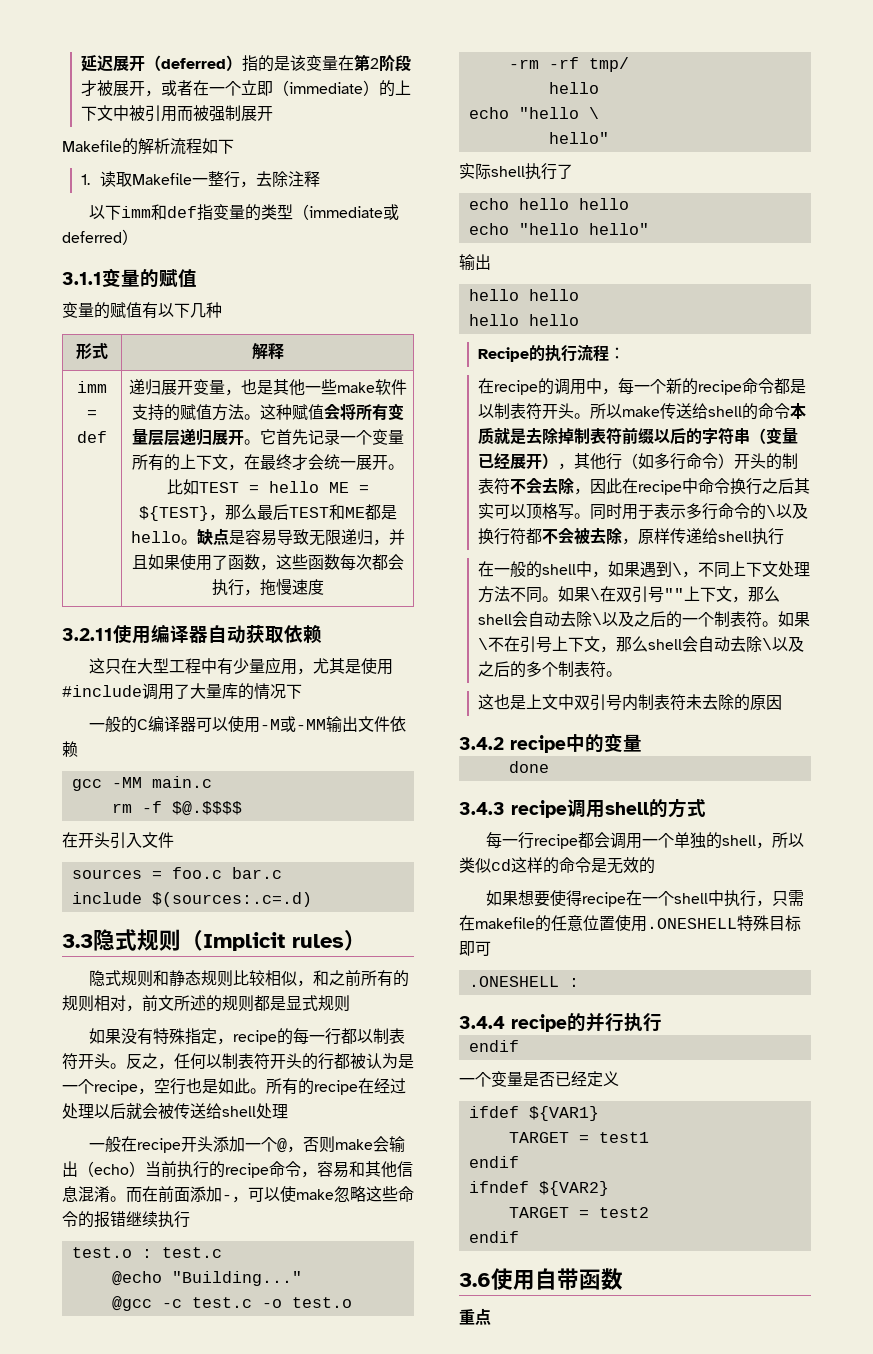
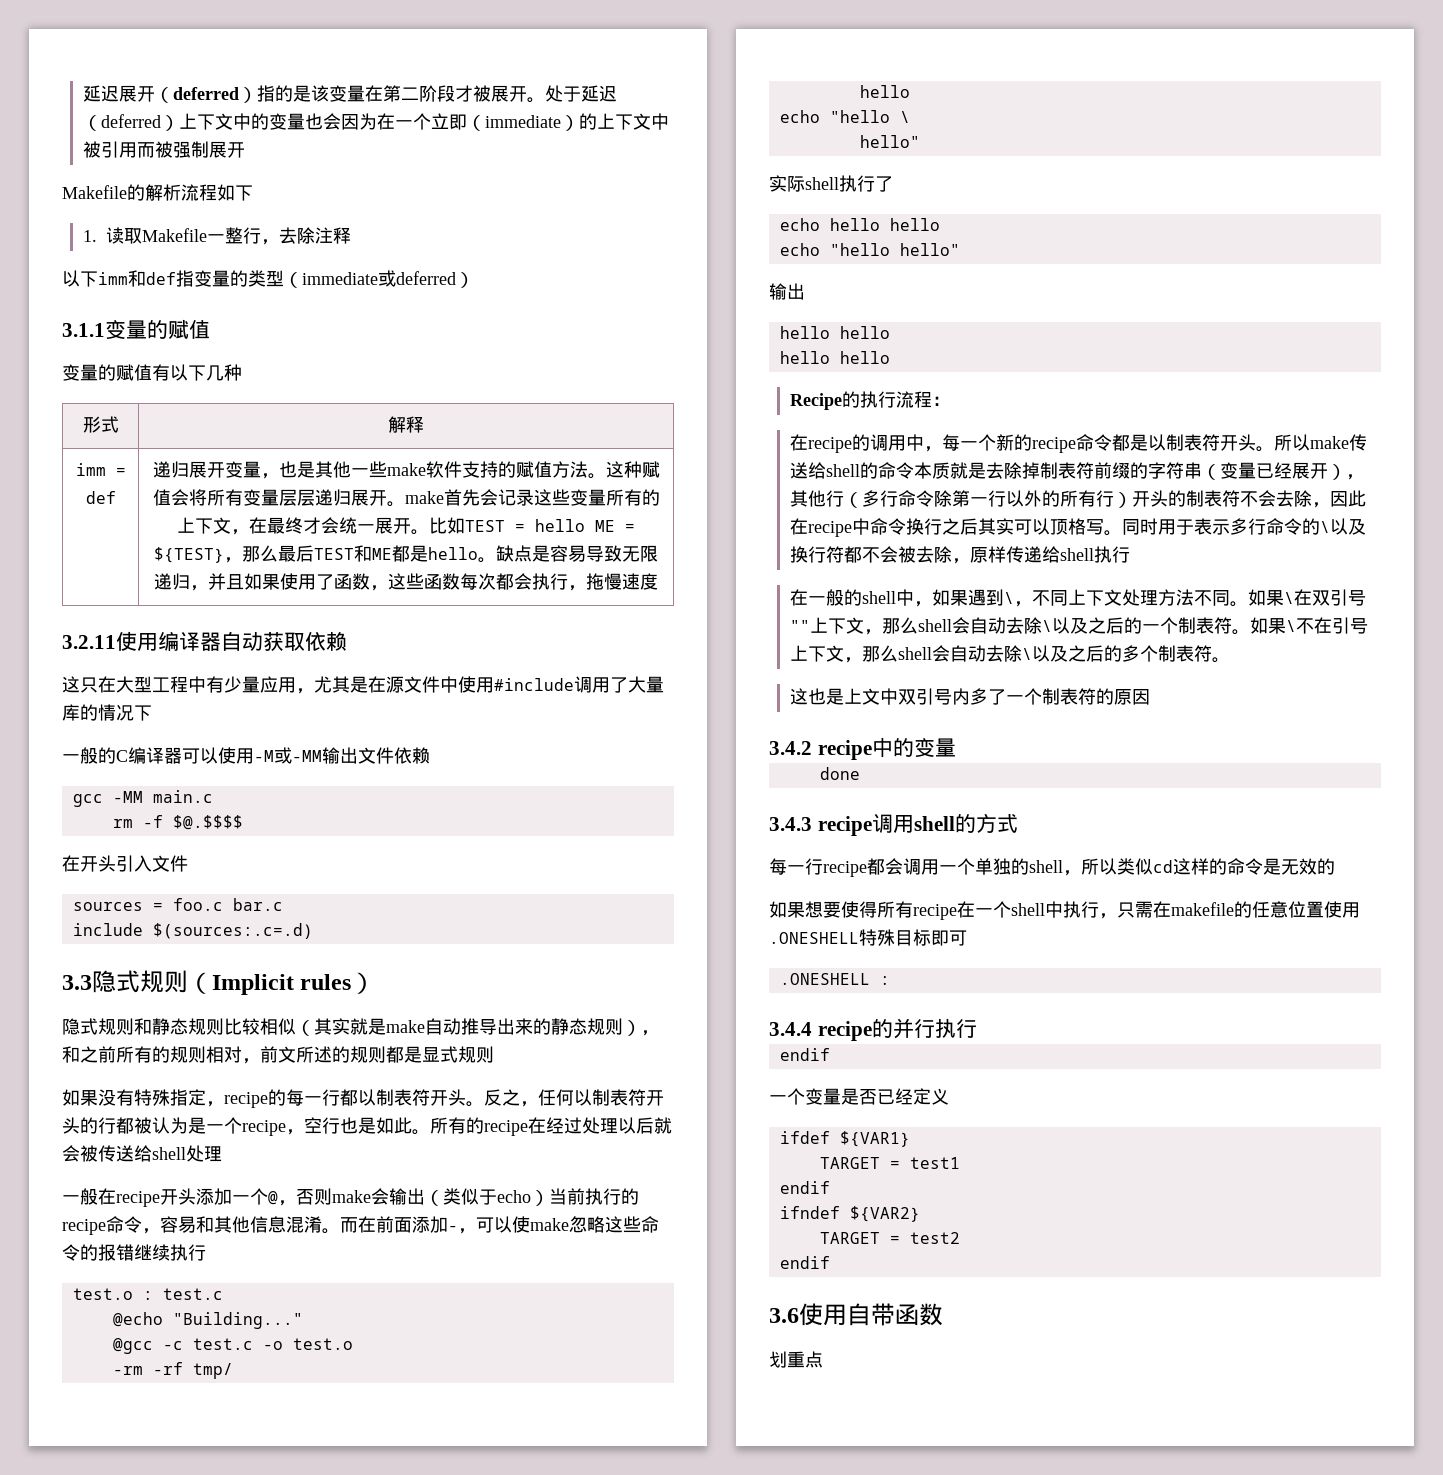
- 延迟展开（deferred）指的是该变量在第2阶段才被展开，或者在一个立即（immediate）的上下文中被引用而被强制展开
+ 延迟展开（deferred）指的是该变量在第二阶段才被展开。处于延迟（deferred）上下文中的变量也会因为在一个立即（immediate）的上下文中被引用而被强制展开
- 这种赋值会将所有变量层层递归展开。它首先记录一个变量所有的上下文，在最终才会统一展开。
+ 这种赋值会将所有变量层层递归展开。make首先会记录这些变量所有的上下文，在最终才会统一展开。
- 这只在大型工程中有少量应用，尤其是使用#include调用了大量库的情况下
+ 这只在大型工程中有少量应用，尤其是在源文件中使用#include调用了大量库的情况下
- 隐式规则和静态规则比较相似，和之前所有的规则相对，前文所述的规则都是显式规则
+ 隐式规则和静态规则比较相似（其实就是make自动推导出来的静态规则），和之前所有的规则相对，前文所述的规则都是显式规则
- 一般在recipe开头添加一个@，否则make会输出（echo）当前执行的recipe命令，容易和其他信息混淆。
+ 一般在recipe开头添加一个@，否则make会输出（类似于echo）当前执行的recipe命令，容易和其他信息混淆。
- 所以make传送给shell的命令本质就是去除掉制表符前缀以后的字符串（变量已经展开），其他行（如多行命令）开头的制表符不会去除，因此在recipe中命令换行之后其实可以顶格写。
+ 所以make传送给shell的命令本质就是去除掉制表符前缀的字符串（变量已经展开），其他行（多行命令除第一行以外的所有行）开头的制表符不会去除，因此在recipe中命令换行之后其实可以顶格写。
- 这也是上文中双引号内制表符未去除的原因
+ 这也是上文中双引号内多了一个制表符的原因
- 如果想要使得recipe在一个shell中执行，只需在makefile的任意位置使用.ONESHELL特殊目标即可
+ 如果想要使得所有recipe在一个shell中执行，只需在makefile的任意位置使用.ONESHELL特殊目标即可
- 重点
+ 划重点

